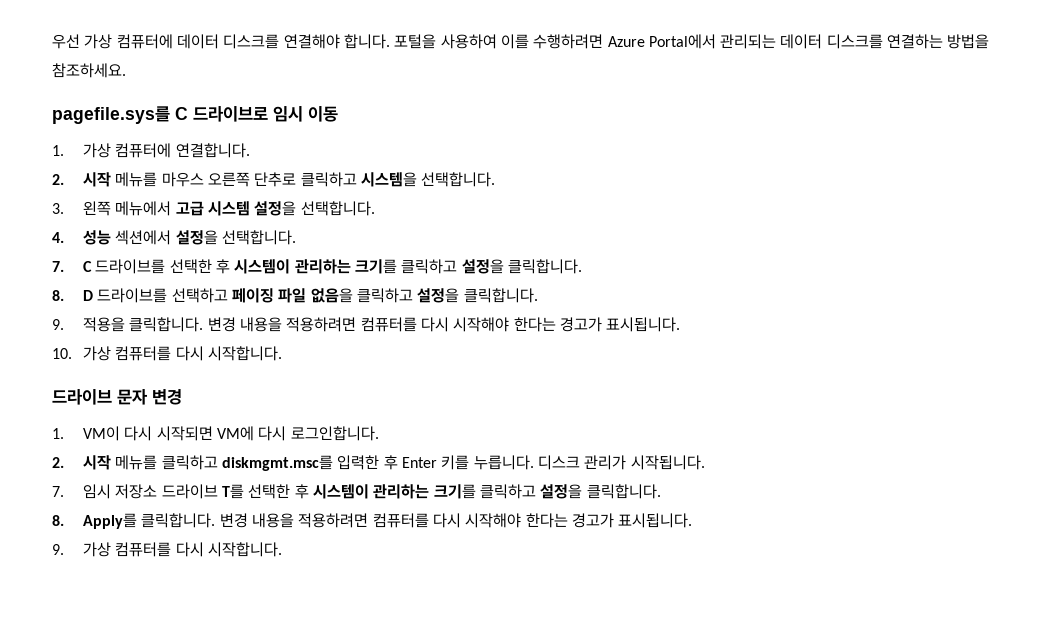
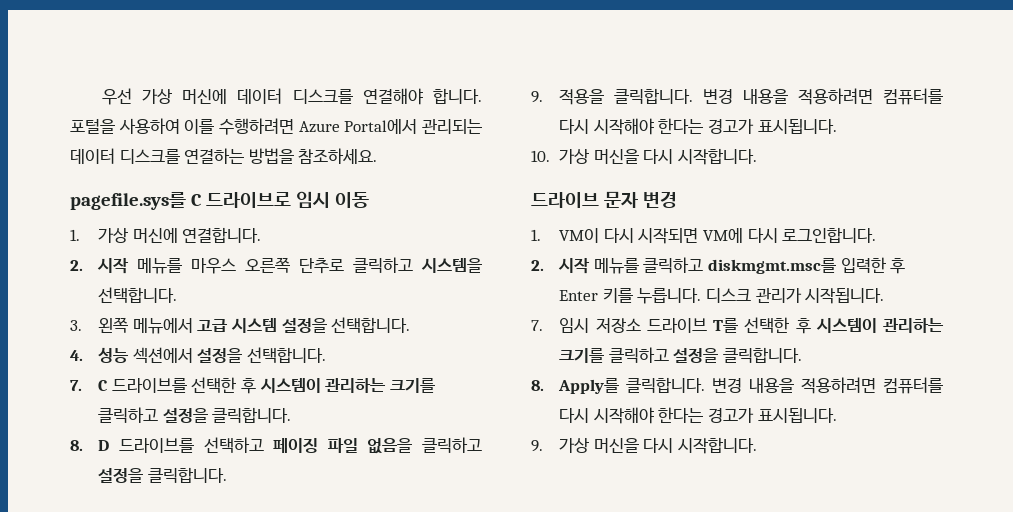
- 우선 가상 컴퓨터에 데이터 디스크를 연결해야 합니다.
+ 우선 가상 머신에 데이터 디스크를 연결해야 합니다.
- 1. 가상 컴퓨터에 연결합니다.
+ 1. 가상 머신에 연결합니다.
- 10. 가상 컴퓨터를 다시 시작합니다.
+ 10. 가상 머신을 다시 시작합니다.
- 9. 가상 컴퓨터를 다시 시작합니다.
+ 9. 가상 머신을 다시 시작합니다.

